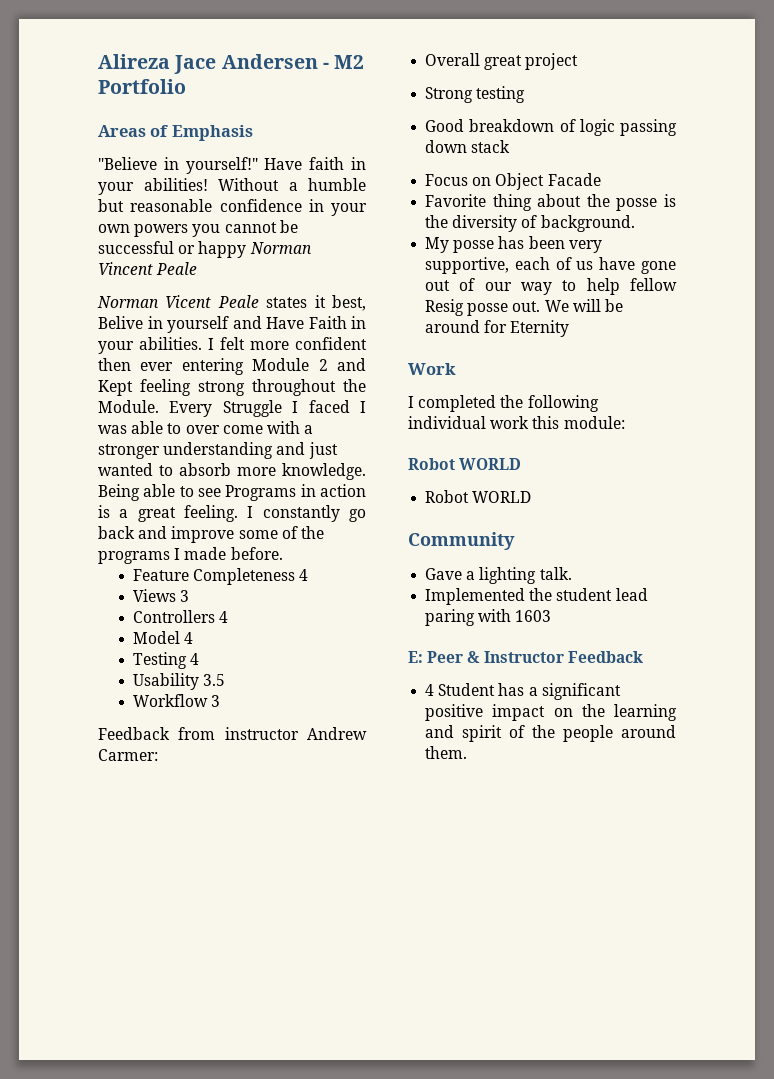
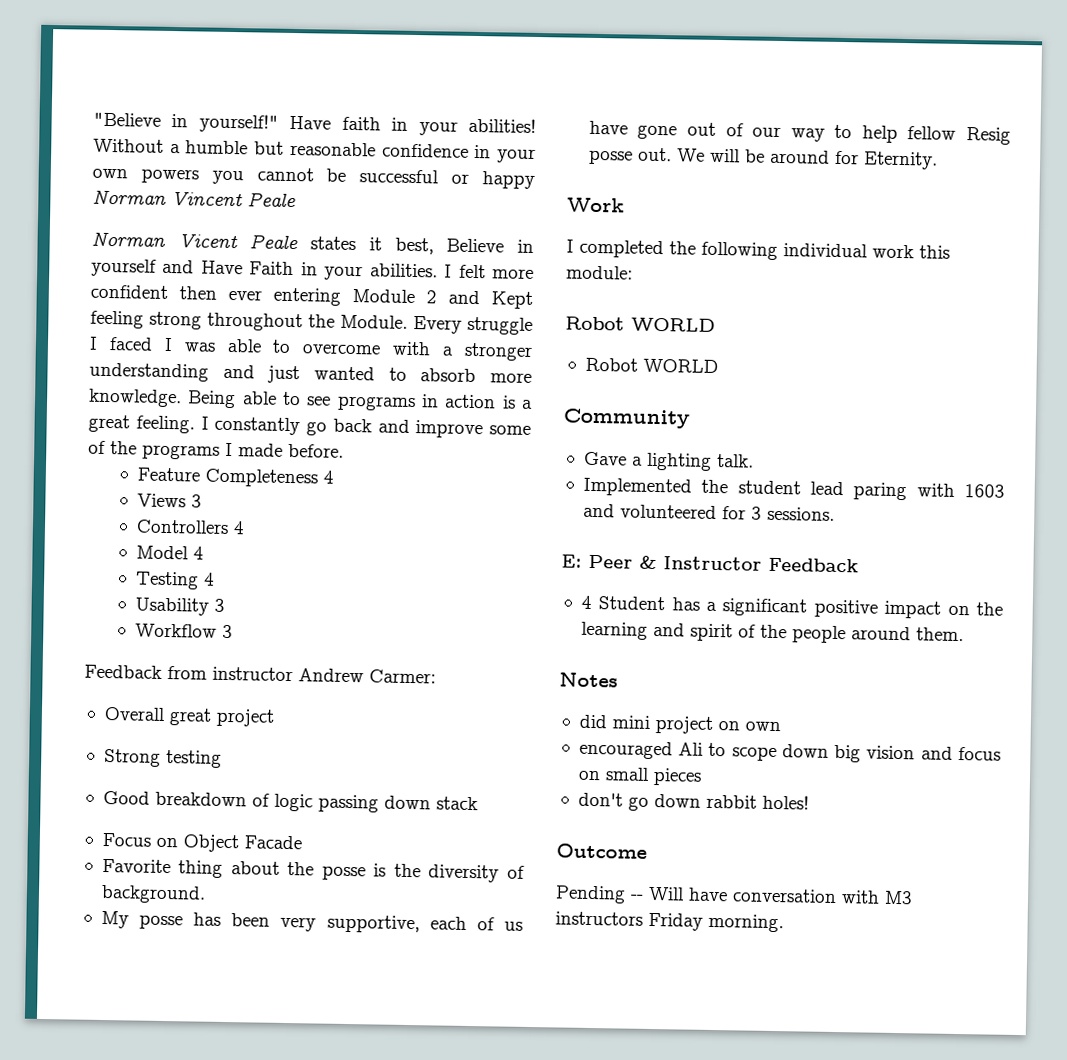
- Alireza Jace Andersen - M2 Portfolio
- Areas of Emphasis
- Norman Vicent Peale states it best, Belive in yourself and Have Faith in your abilities.
+ Norman Vicent Peale states it best, Believe in yourself and Have Faith in your abilities.
- Every Struggle I faced I was able to over come with a stronger understanding and just wanted to absorb more knowledge.
+ Every struggle I faced I was able to overcome with a stronger understanding and just wanted to absorb more knowledge.
- Being able to see Programs in action is a great feeling.
+ Being able to see programs in action is a great feeling.
- Usability 3.5
+ Usability 3
- We will be around for Eternity
+ We will be around for Eternity.
- Implemented the student lead paring with 1603
+ Implemented the student lead paring with 1603 and volunteered for 3 sessions.
+ Notes
+ did mini project on own
+ encouraged Ali to scope down big vision and focus on small pieces
+ don't go down rabbit holes!
+ Outcome
+ Pending -- Will have conversation with M3 instructors Friday morning.

